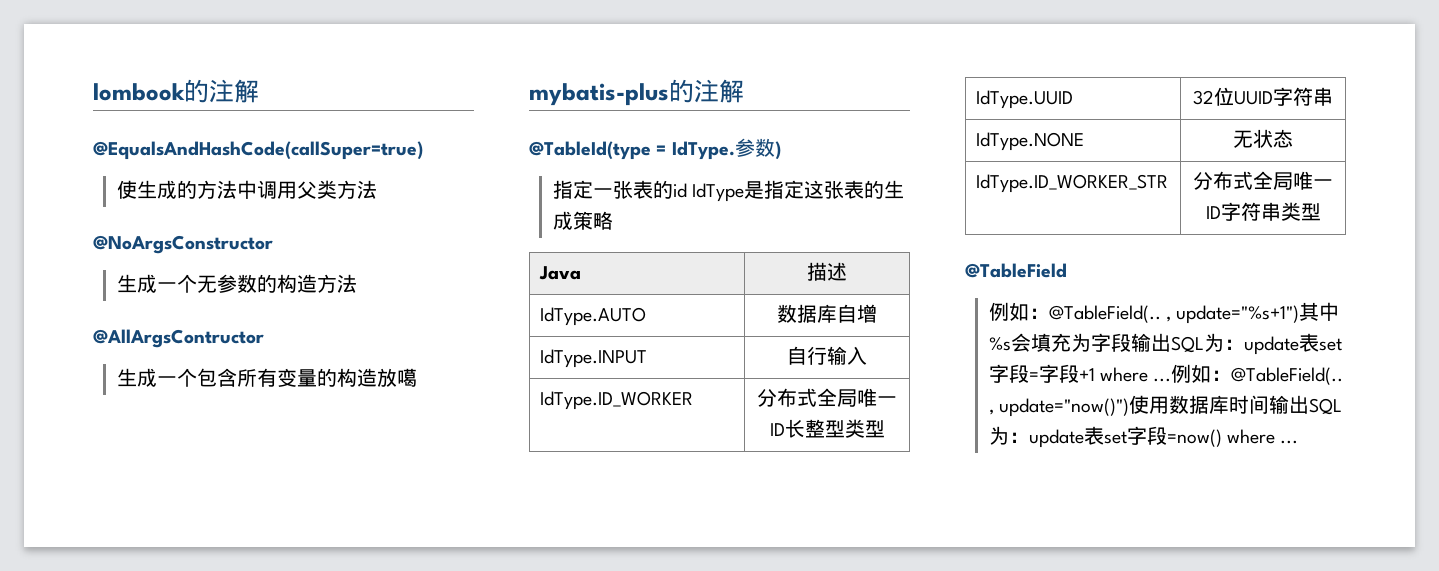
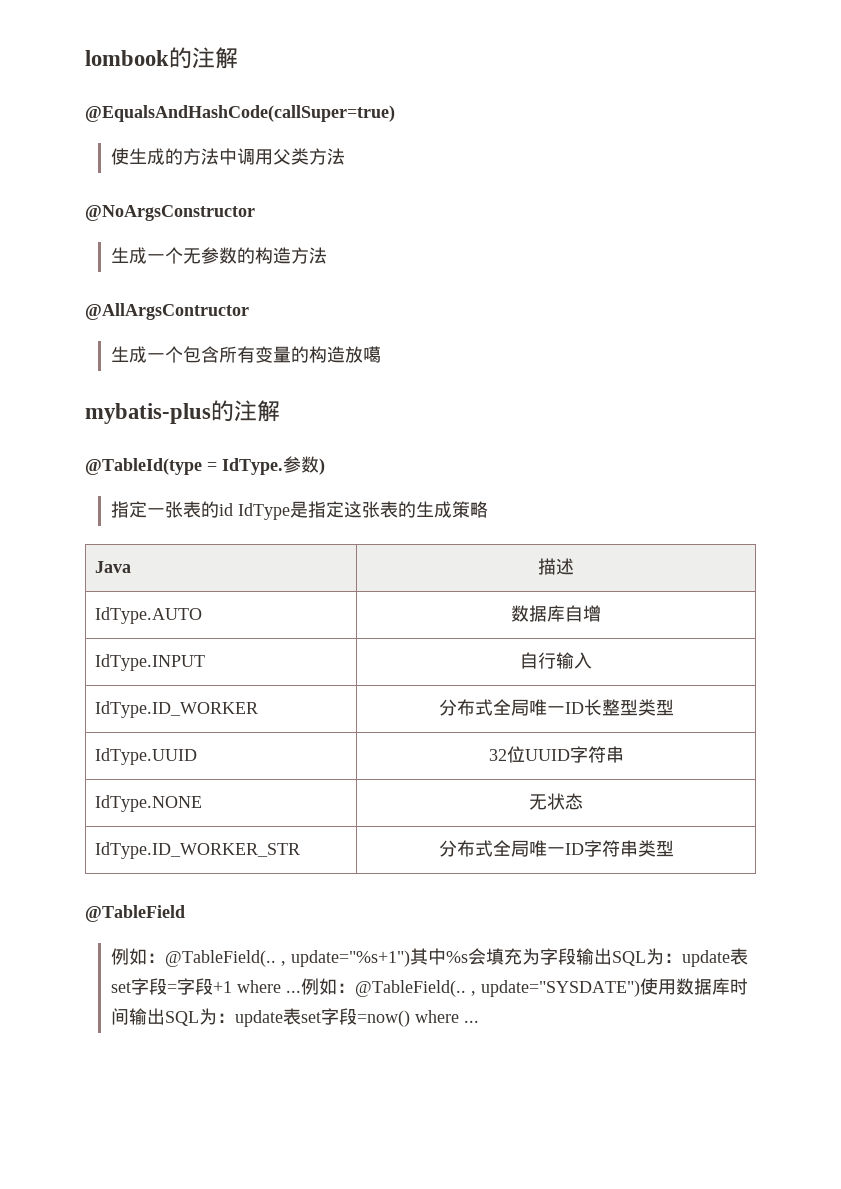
- 例如：@TableField(.. , update="now()")使用数据库时间输出SQL为：update表set字段=now() where ...
+ 例如：@TableField(.. , update="SYSDATE")使用数据库时间输出SQL为：update表set字段=now() where ...

